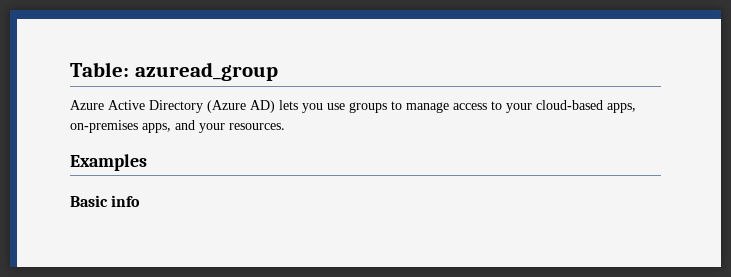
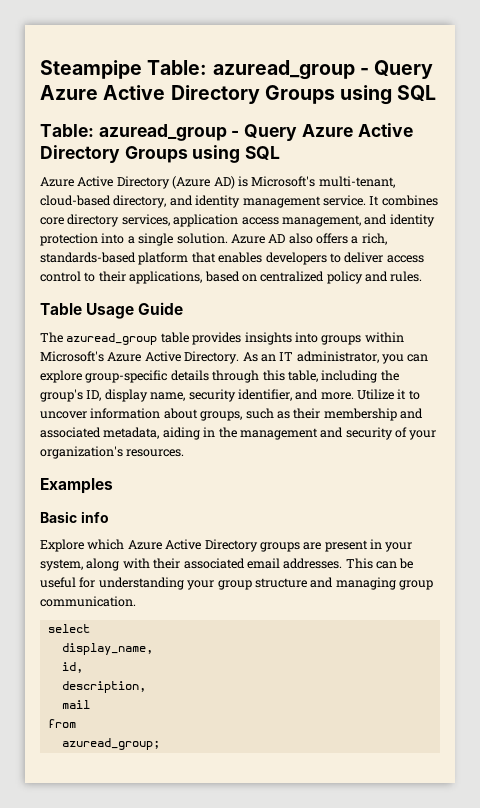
- Table: azuread_group
+ Steampipe Table: azuread_group - Query Azure Active Directory Groups using SQL
+ Table: azuread_group - Query Azure Active Directory Groups using SQL
- Azure Active Directory (Azure AD) lets you use groups to manage access to your cloud-based apps, on-premises apps, and your resources.
+ Azure Active Directory (Azure AD) is Microsoft's multi-tenant, cloud-based directory, and identity management service. It combines core directory services, application access management, and identity protection into a single solution. Azure AD also offers a rich, standards-based platform that enables developers to deliver access control to their applications, based on centralized policy and rules.
+ Table Usage Guide
+ The azuread_group table provides insights into groups within Microsoft's Azure Active Directory. As an IT administrator, you can explore group-specific details through this table, including the group's ID, display name, security identifier, and more. Utilize it to uncover information about groups, such as their membership and associated metadata, aiding in the management and security of your organization's resources.
  Examples
  Basic info
+ Explore which Azure Active Directory groups are present in your system, along with their associated email addresses. This can be useful for understanding your group structure and managing group communication.
+ select
+ display_name,
+ id,
+ description,
+ mail
+ from
+ azuread_group;

